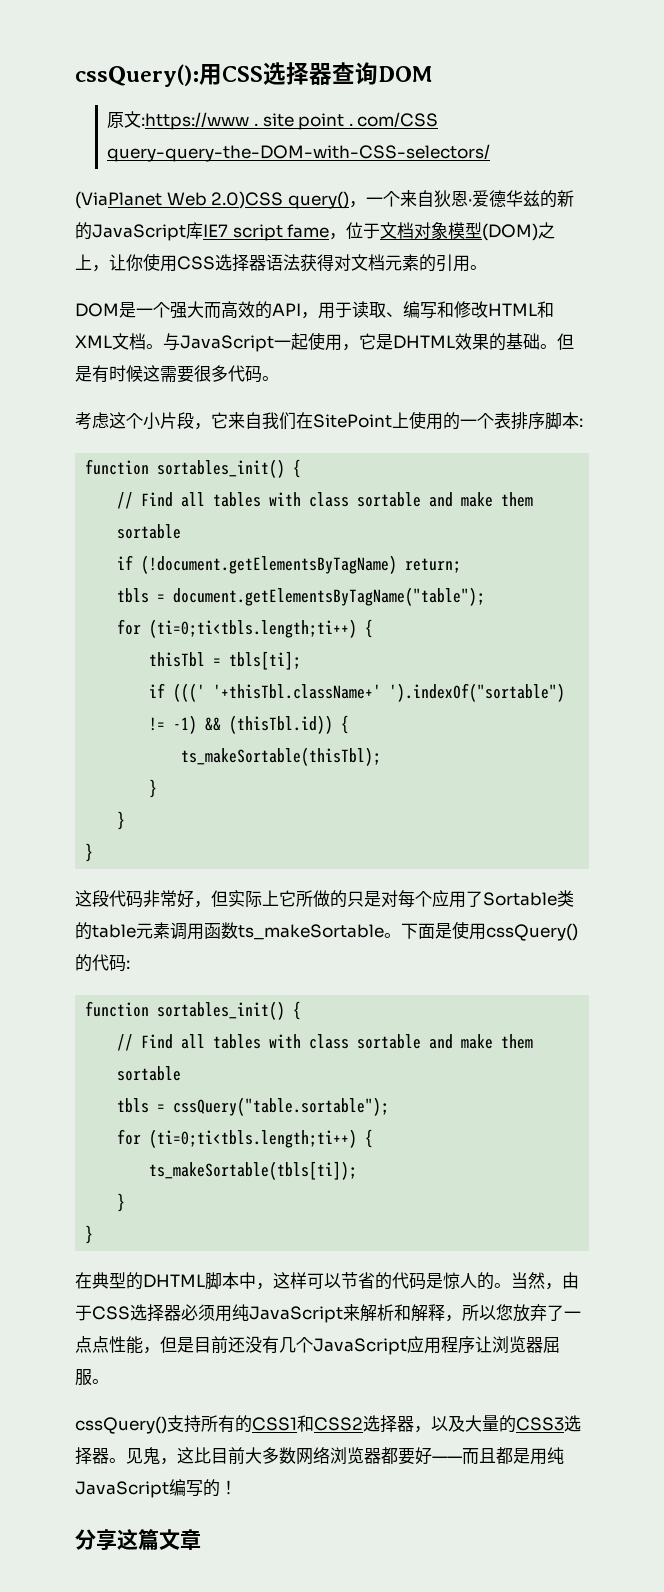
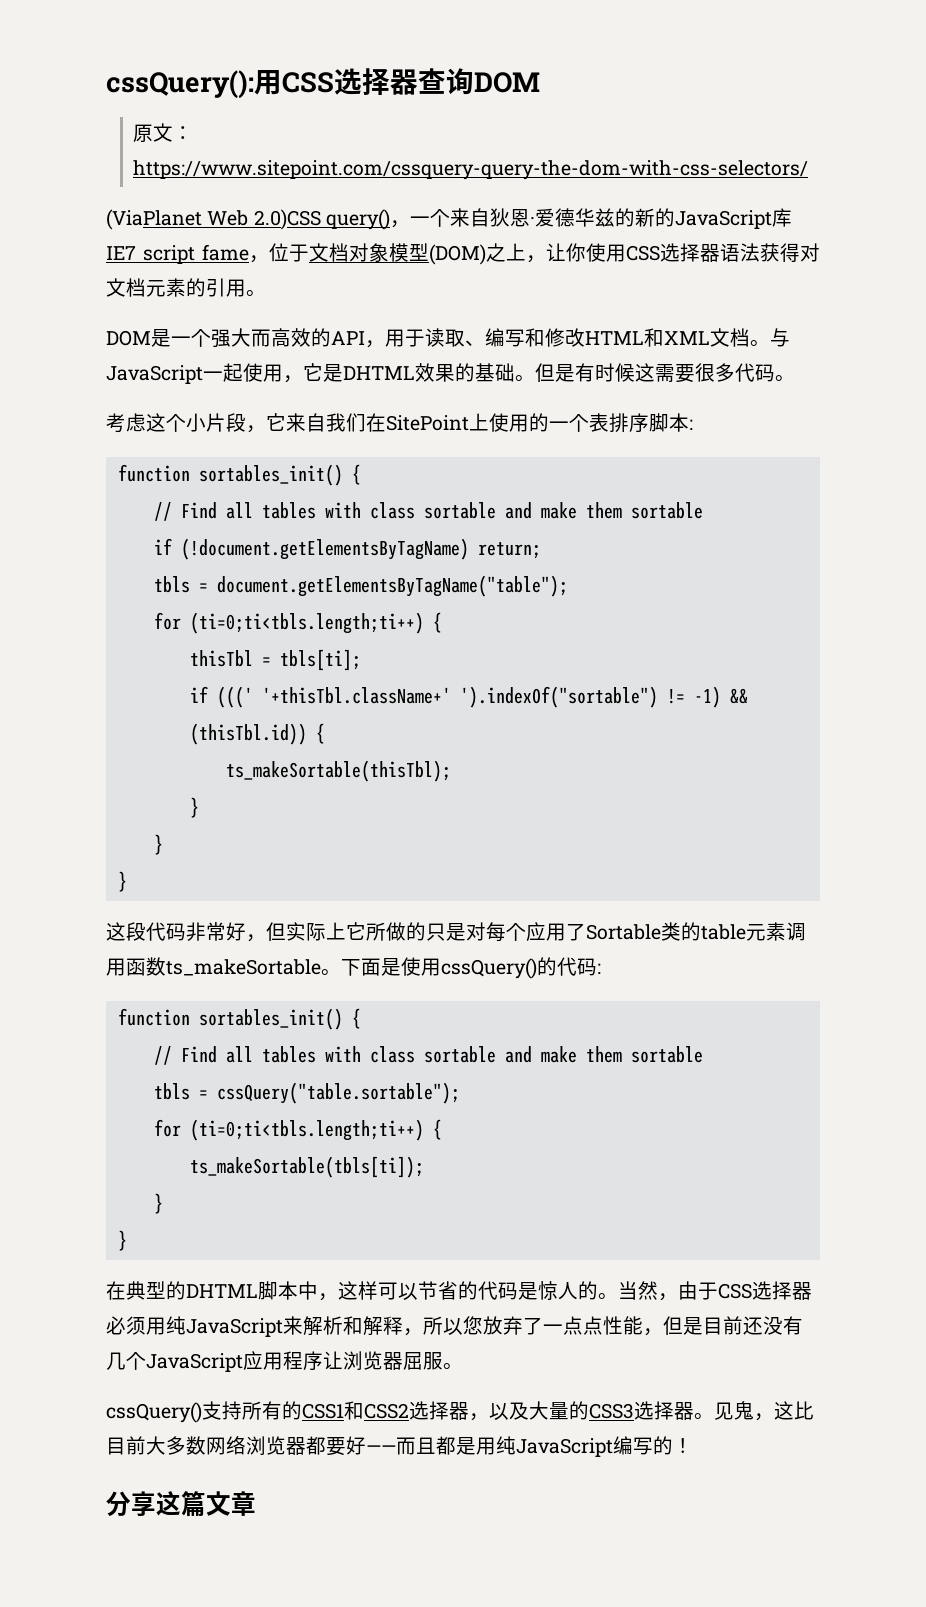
- 原文:https://www . site point . com/CSS query-query-the-DOM-with-CSS-selectors/
+ 原文：https://www.sitepoint.com/cssquery-query-the-dom-with-css-selectors/

